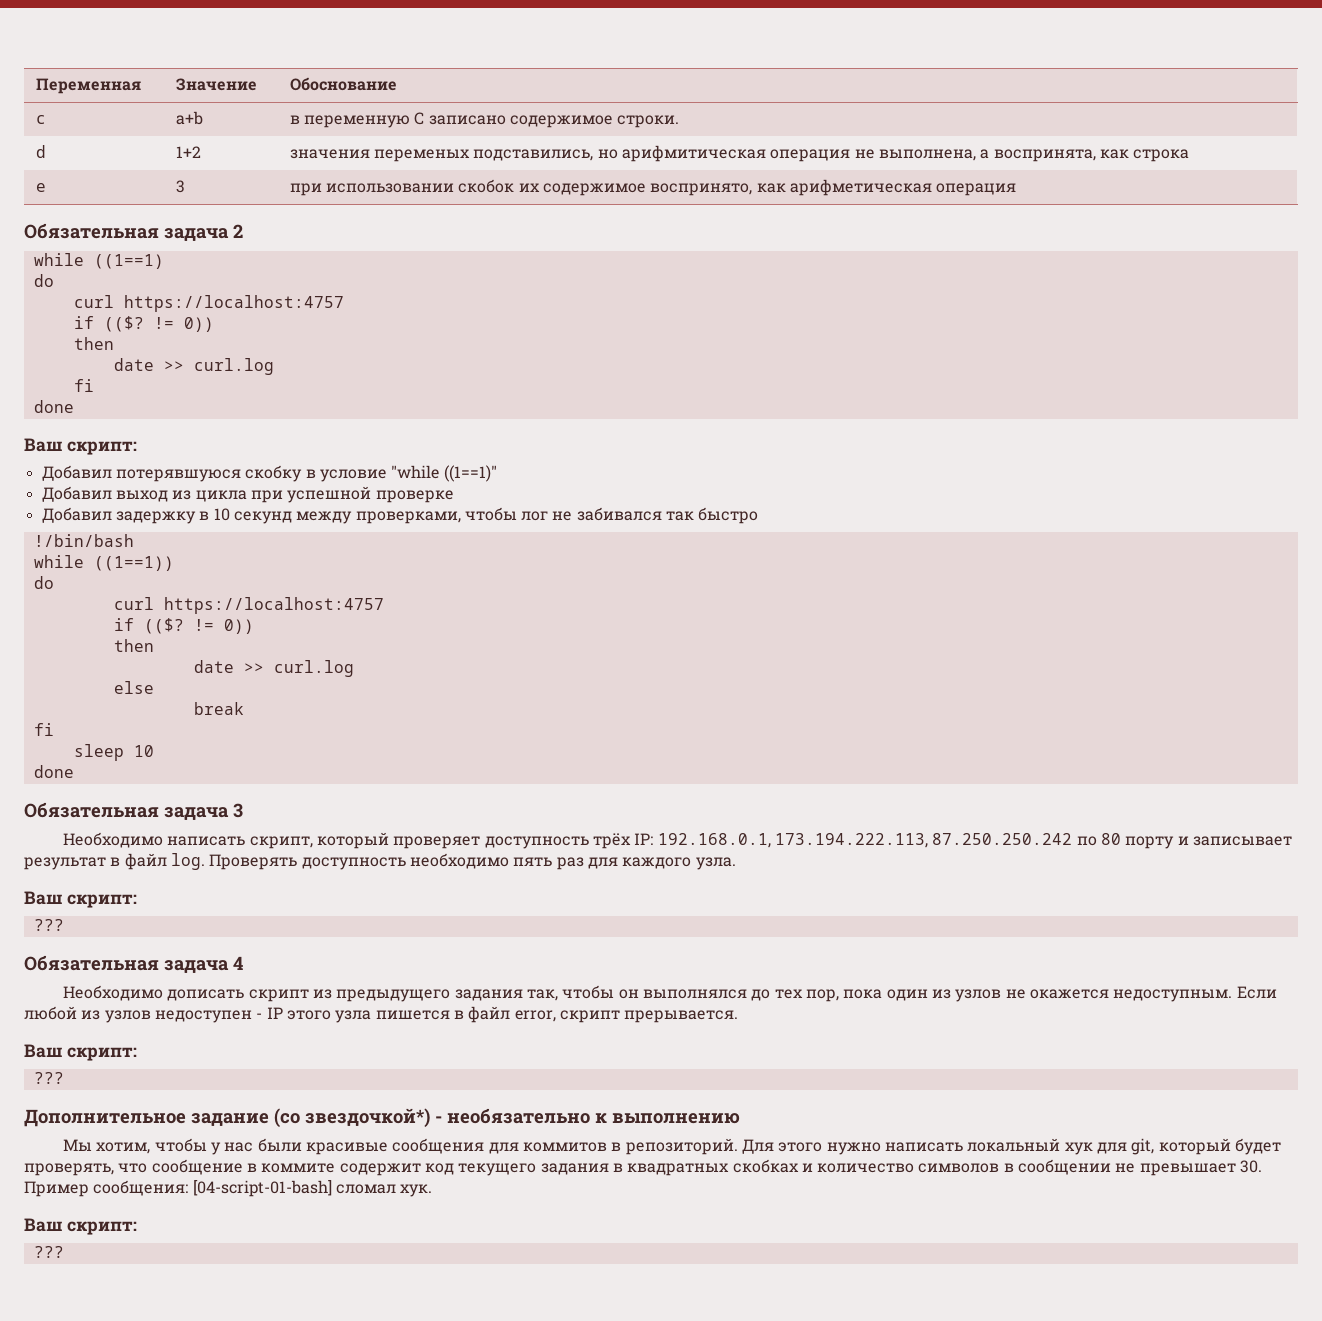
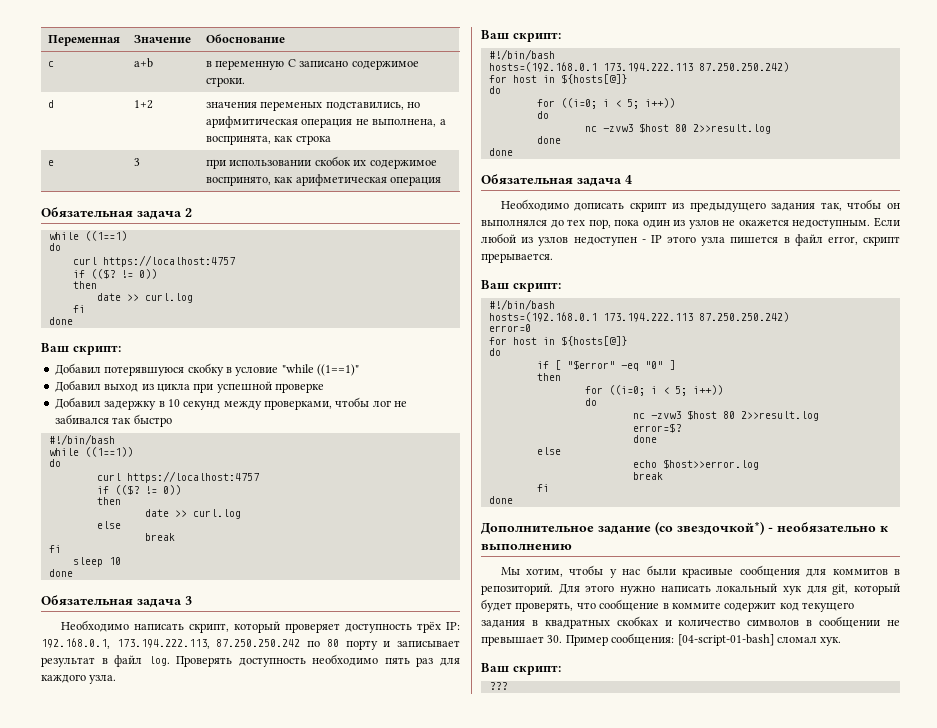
  Добавил задержку в 10 секунд между проверками, чтобы лог не забивался так быстро
- !/bin/bash
+ #!/bin/bash
  Проверять доступность необходимо пять раз для каждого узла.
  Ваш скрипт:
- ???
+ #!/bin/bash
+ hosts=(192.168.0.1 173.194.222.113 87.250.250.242)
+ for host in ${hosts[@]}
+ do
+ for ((i=0; i < 5; i++))
+ do
+ nc -zvw3 $host 80 2>>result.log
+ done
+ done
  Если любой из узлов недоступен - IP этого узла пишется в файл error, скрипт прерывается.
  Ваш скрипт:
- ???
+ #!/bin/bash
+ hosts=(192.168.0.1 173.194.222.113 87.250.250.242)
+ error=0
+ for host in ${hosts[@]}
+ do
+ if [ "$error" -eq "0" ]
+ then
+ for ((i=0; i < 5; i++))
+ do
+ nc -zvw3 $host 80 2>>result.log
+ error=$?
+ done
+ else
+ echo $host>>error.log
+ break
+ fi
+ done

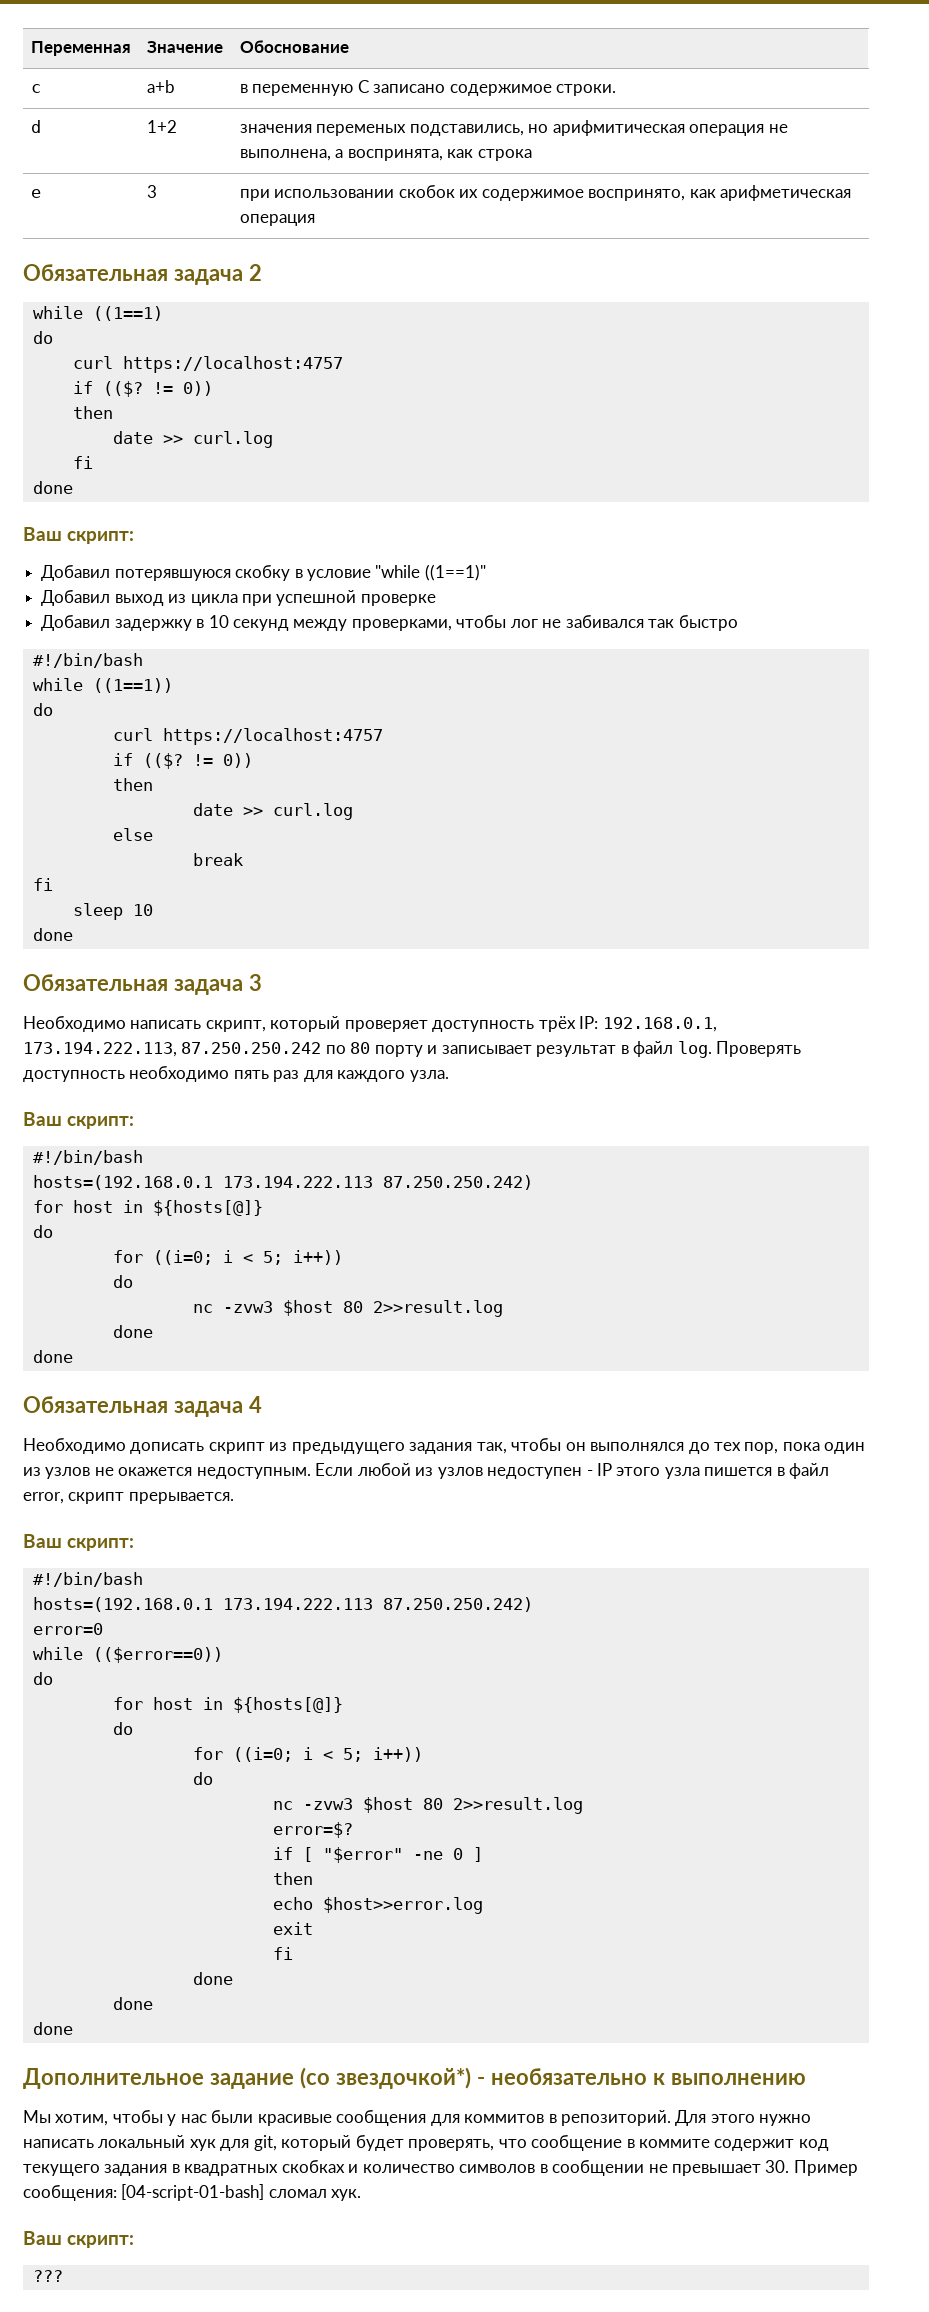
  error=0
+ while (($error==0))
+ do
  for host in ${hosts[@]}
  do
- if [ "$error" -eq "0" ]
- then
  error=$?
- done
- else
+ if [ "$error" -ne 0 ]
+ then
  echo $host>>error.log
- break
+ exit
  fi
+ done
+ done

